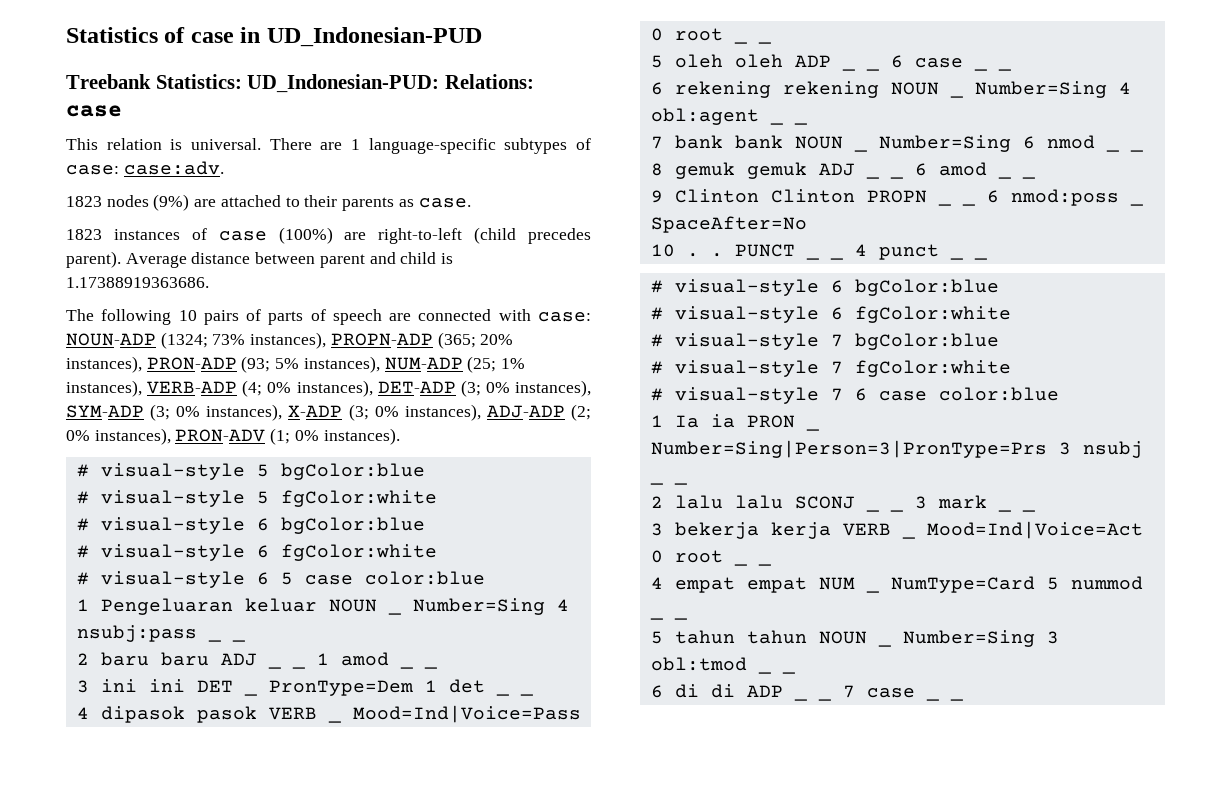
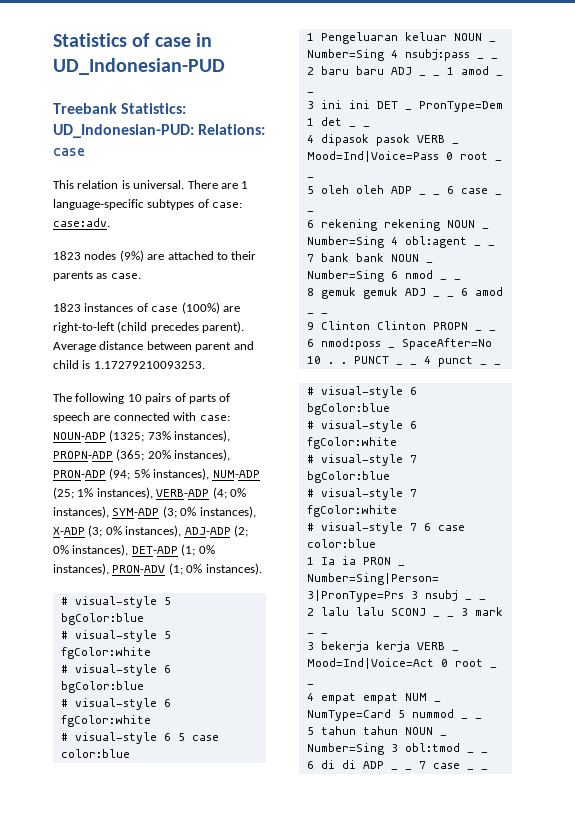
- Average distance between parent and child is 1.17388919363686.
+ Average distance between parent and child is 1.17279210093253.
- The following 10 pairs of parts of speech are connected with case: NOUN-ADP (1324; 73% instances), PROPN-ADP (365; 20% instances), PRON-ADP (93; 5% instances), NUM-ADP (25; 1% instances), VERB-ADP (4; 0% instances), DET-ADP (3; 0% instances), SYM-ADP (3; 0% instances), X-ADP (3; 0% instances), ADJ-ADP (2; 0% instances), PRON-ADV (1; 0% instances).
+ The following 10 pairs of parts of speech are connected with case: NOUN-ADP (1325; 73% instances), PROPN-ADP (365; 20% instances), PRON-ADP (94; 5% instances), NUM-ADP (25; 1% instances), VERB-ADP (4; 0% instances), SYM-ADP (3; 0% instances), X-ADP (3; 0% instances), ADJ-ADP (2; 0% instances), DET-ADP (1; 0% instances), PRON-ADV (1; 0% instances).

